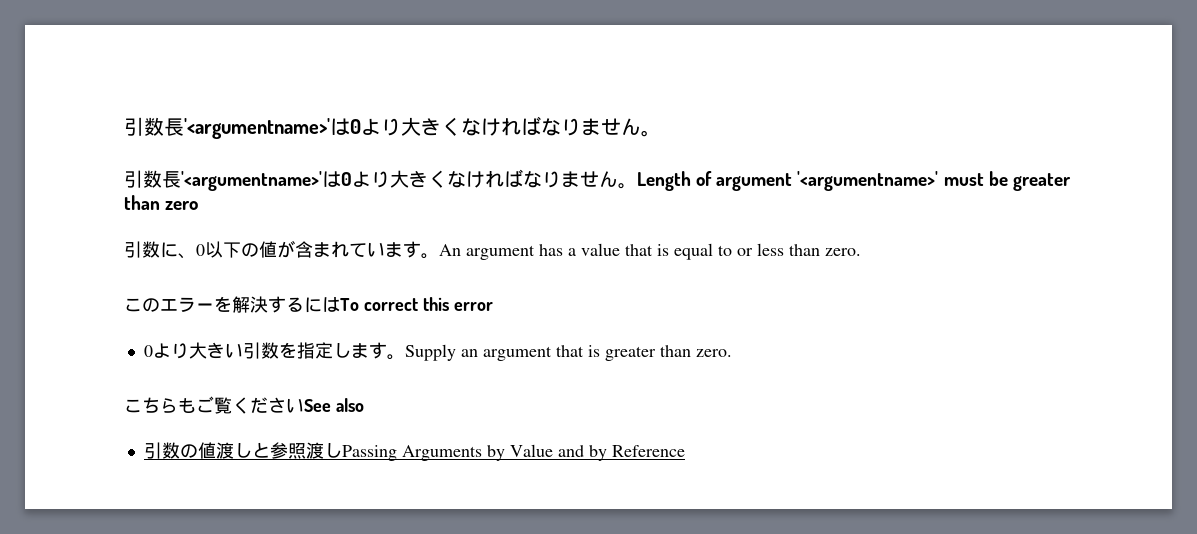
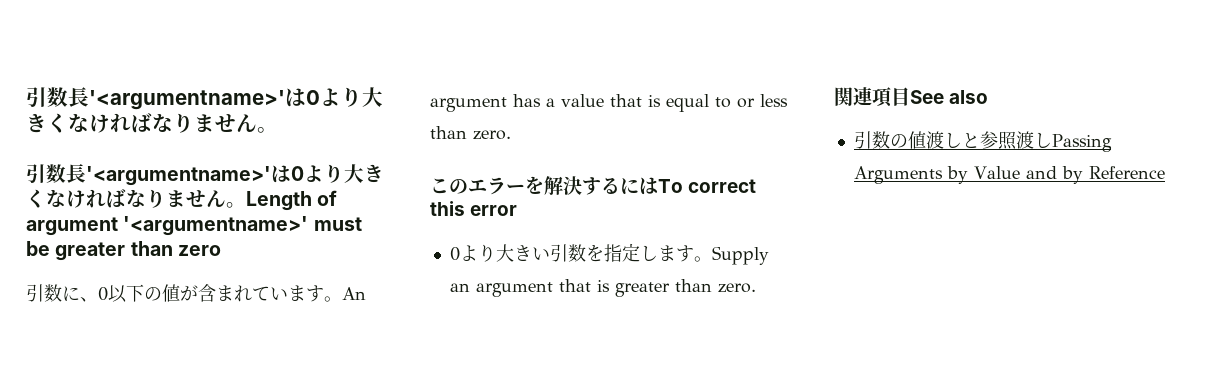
- こちらもご覧くださいSee also
+ 関連項目See also

